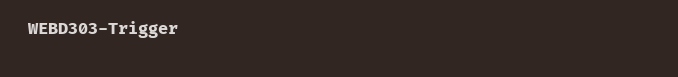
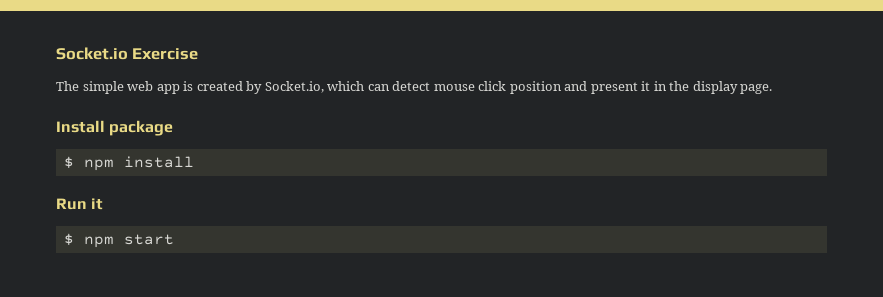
- WEBD303-Trigger
+ Socket.io Exercise
+ The simple web app is created by Socket.io, which can detect mouse click position and present it in the display page.
+ Install package
+ $ npm install
+ Run it
+ $ npm start

